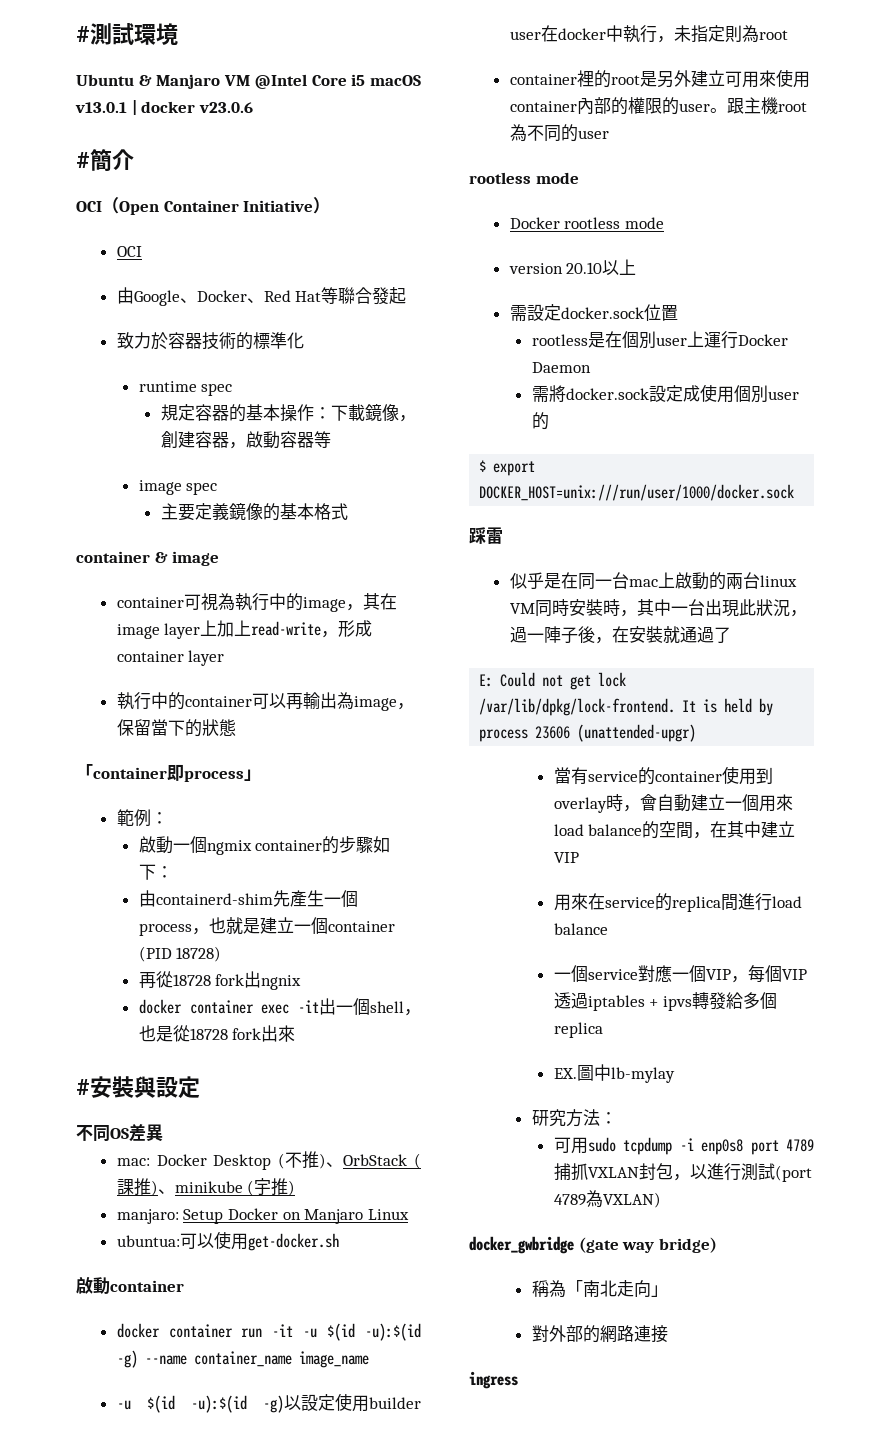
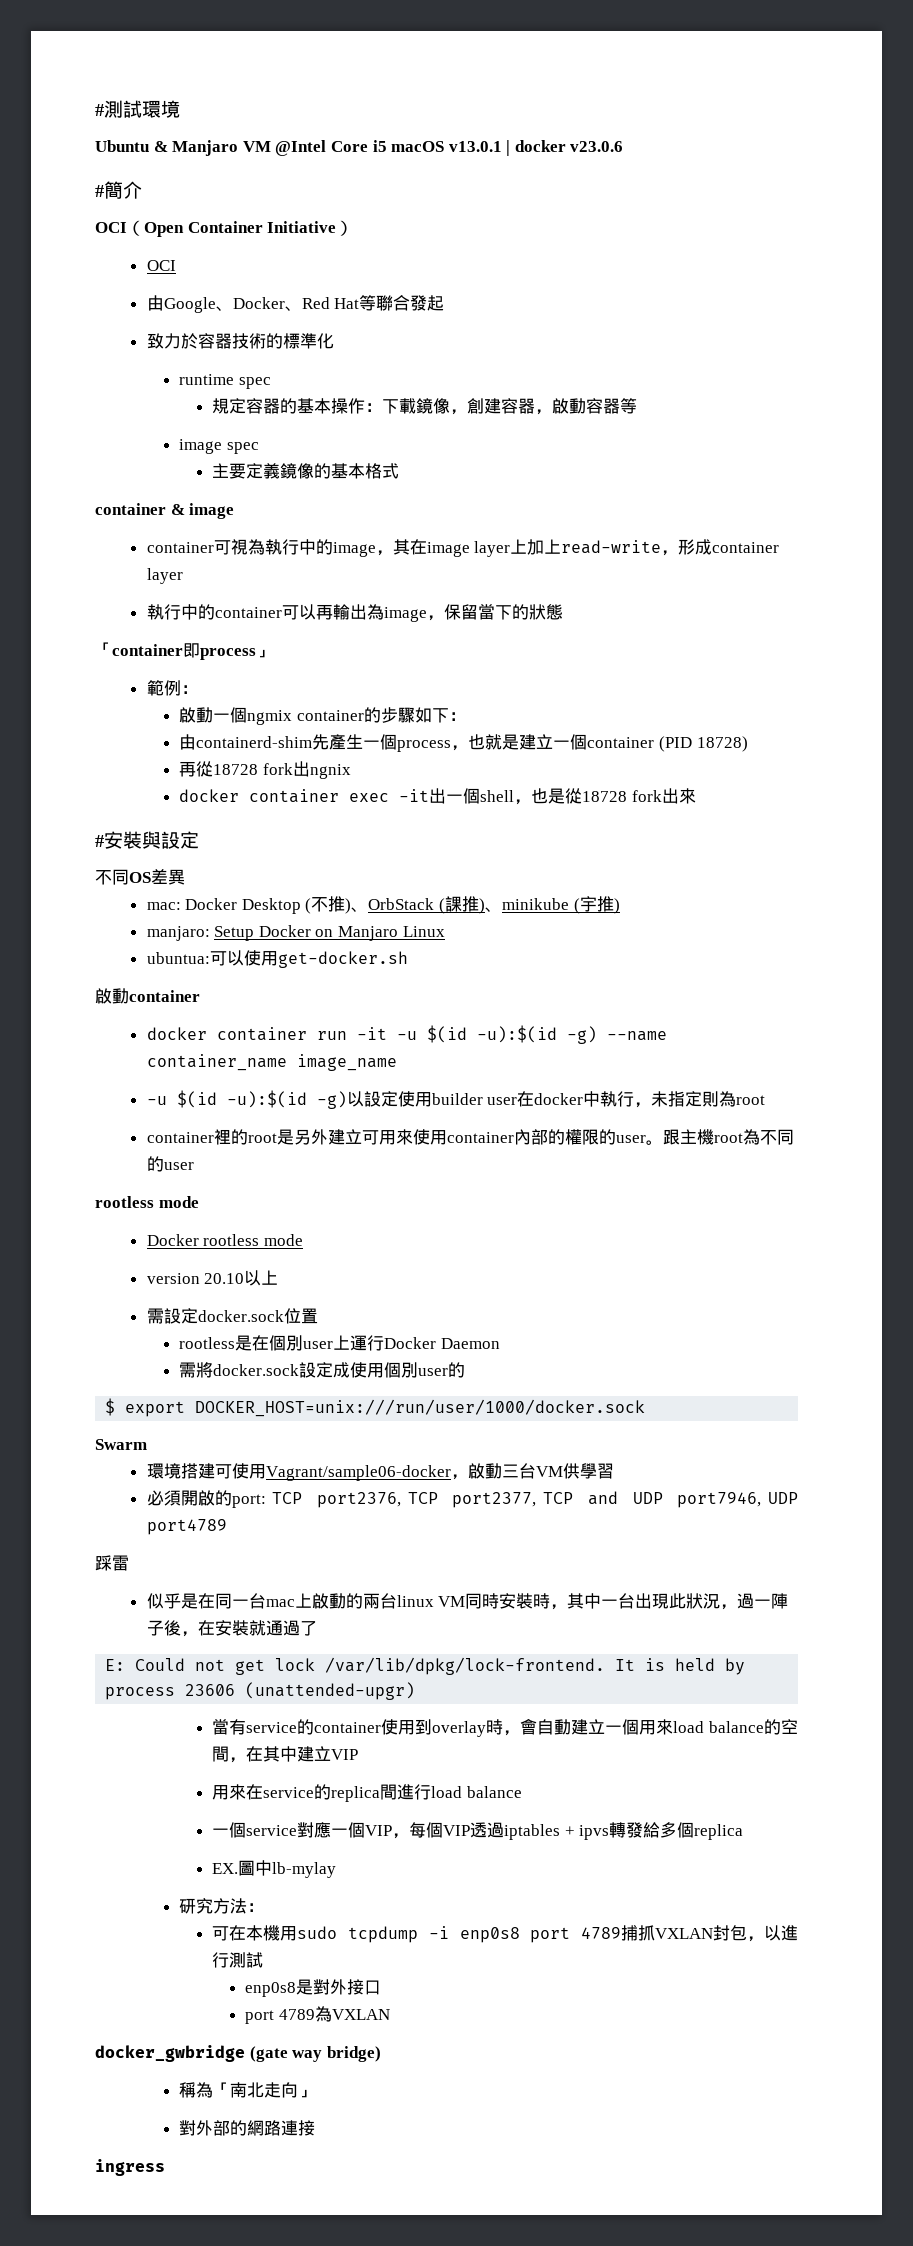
+ Swarm
+ 環境搭建可使用Vagrant/sample06-docker，啟動三台VM供學習
+ 必須開啟的port: TCP port2376, TCP port2377, TCP and UDP port7946, UDP port4789
- 可用sudo tcpdump -i enp0s8 port 4789捕抓VXLAN封包，以進行測試(port 4789為VXLAN)
+ 可在本機用sudo tcpdump -i enp0s8 port 4789捕抓VXLAN封包，以進行測試
+ enp0s8是對外接口
+ port 4789為VXLAN

